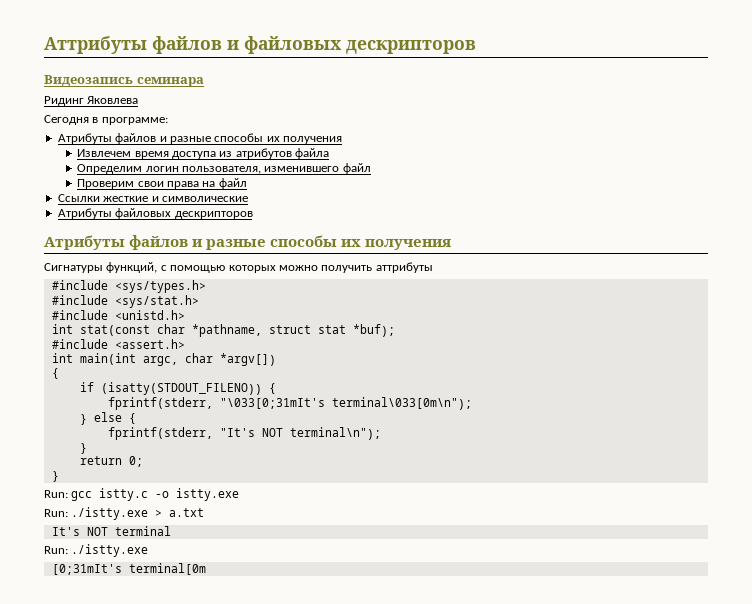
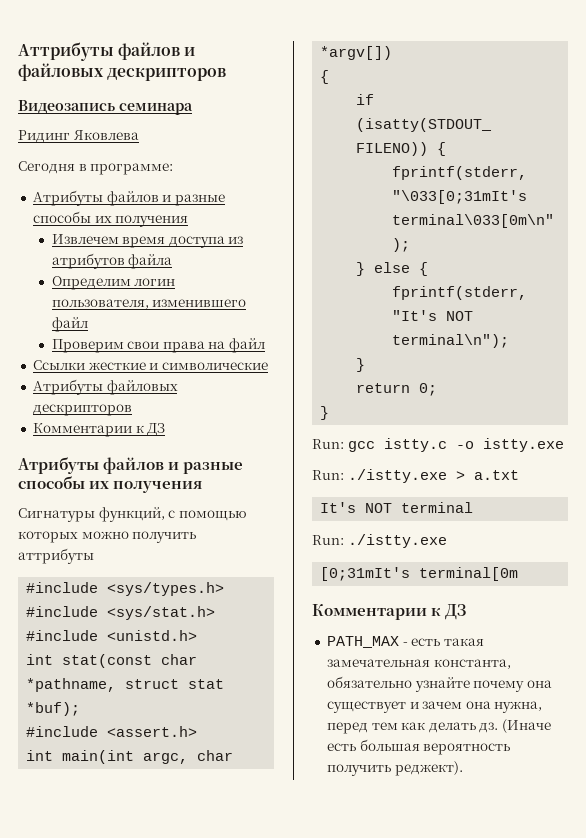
  Атрибуты файловых дескрипторов
+ Комментарии к ДЗ
  [0;31mIt's terminal[0m
+ Комментарии к ДЗ
+ PATH_MAX - есть такая замечательная константа, обязательно узнайте почему она существует и зачем она нужна, перед тем как делать дз. (Иначе есть большая вероятность получить реджект).

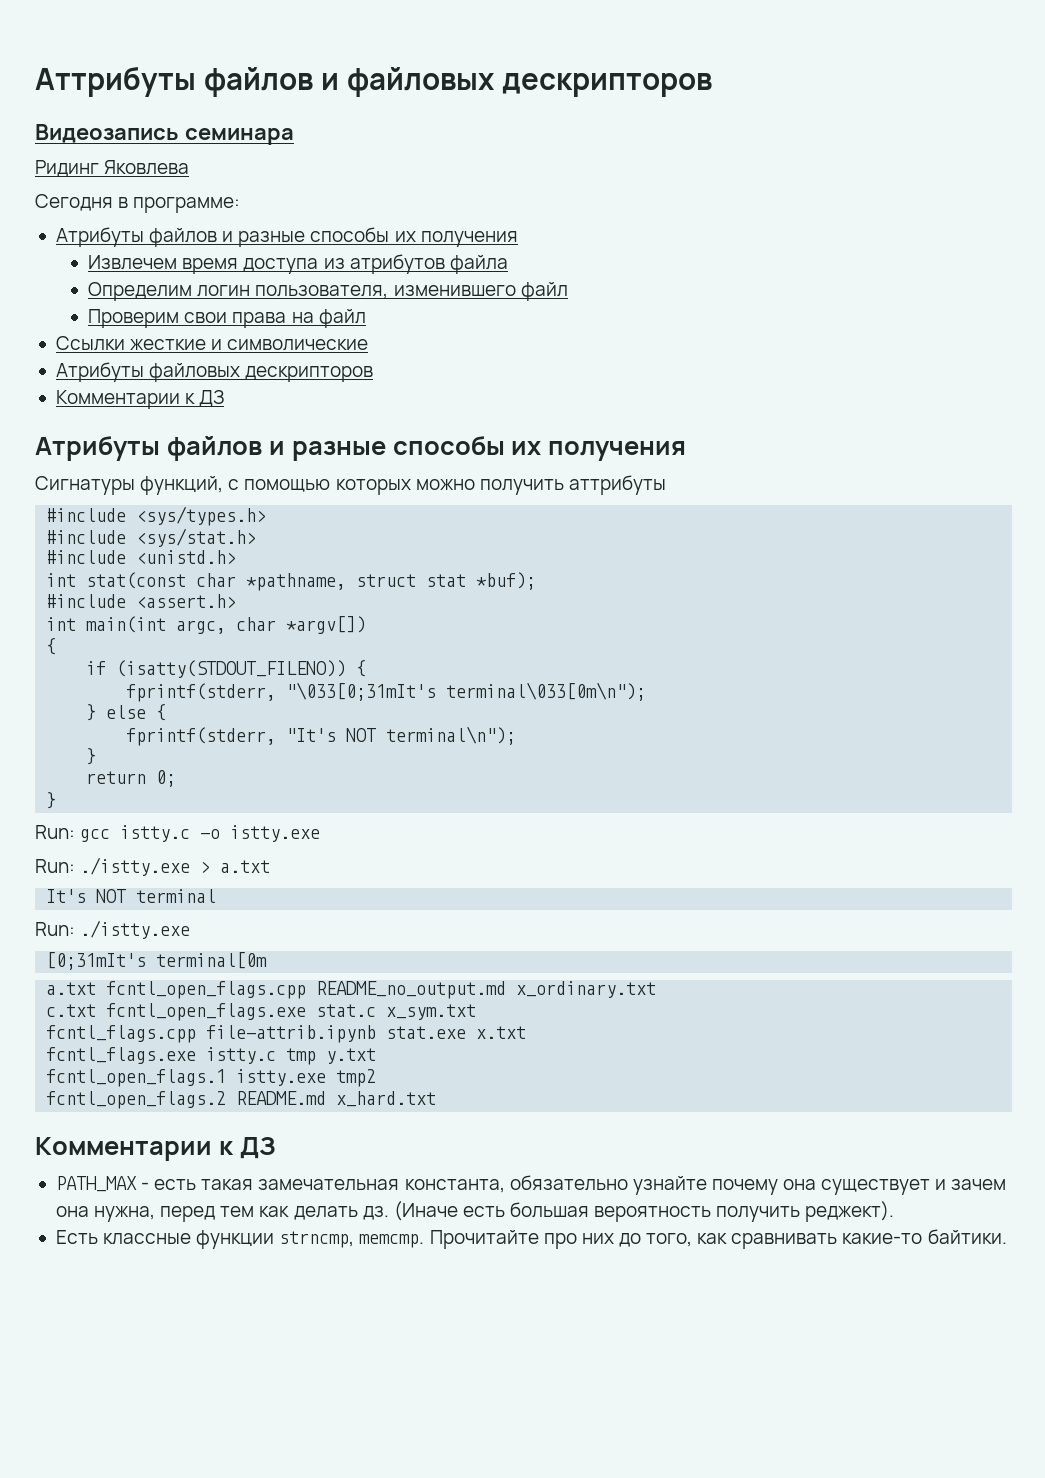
+ a.txt fcntl_open_flags.cpp README_no_output.md x_ordinary.txt
+ c.txt fcntl_open_flags.exe stat.c x_sym.txt
+ fcntl_flags.cpp file-attrib.ipynb stat.exe x.txt
+ fcntl_flags.exe istty.c tmp y.txt
+ fcntl_open_flags.1 istty.exe tmp2
+ fcntl_open_flags.2 README.md x_hard.txt
+ Есть классные функции strncmp, memcmp. Прочитайте про них до того, как сравнивать какие-то байтики.

